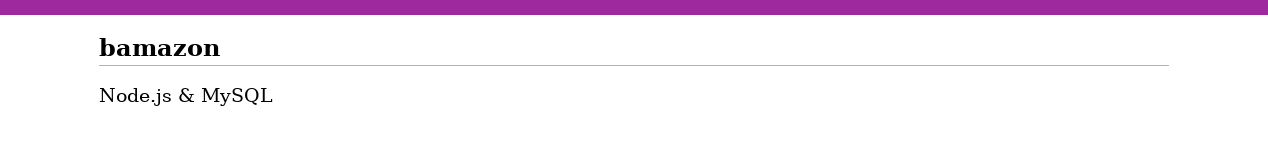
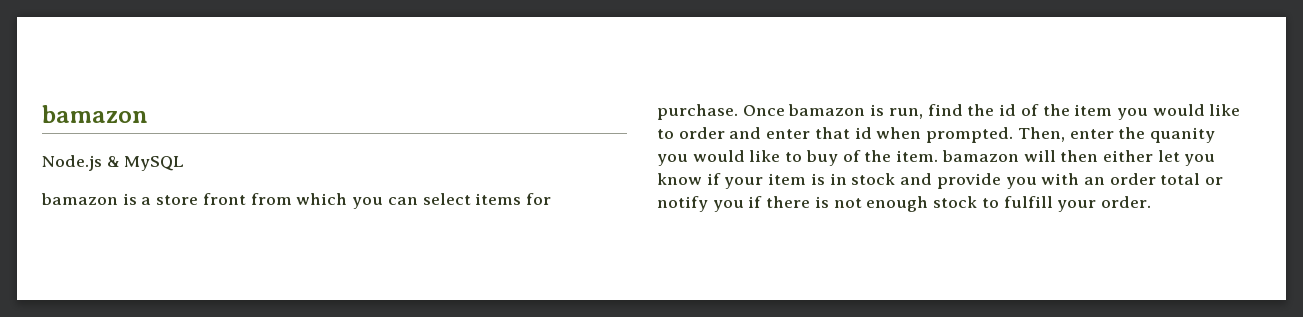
+ bamazon is a store front from which you can select items for purchase. Once bamazon is run, find the id of the item you would like to order and enter that id when prompted. Then, enter the quanity you would like to buy of the item. bamazon will then either let you know if your item is in stock and provide you with an order total or notify you if there is not enough stock to fulfill your order.

